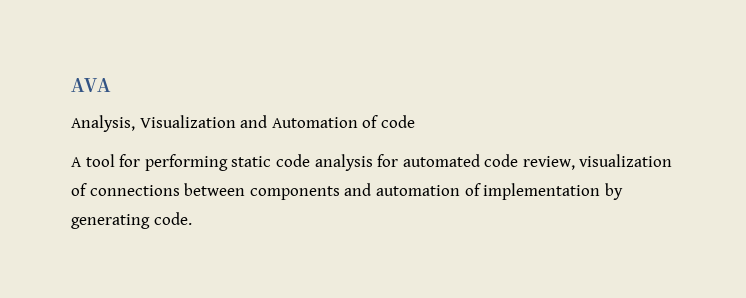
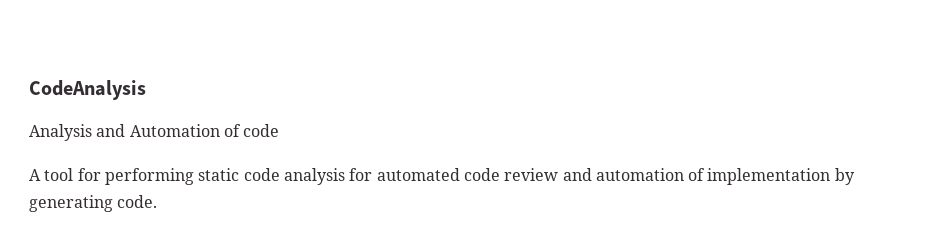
- AVA
- Analysis, Visualization and Automation of code
+ CodeAnalysis
+ Analysis and Automation of code
- A tool for performing static code analysis for automated code review, visualization of connections between components and automation of implementation by generating code.
+ A tool for performing static code analysis for automated code review and automation of implementation by generating code.

